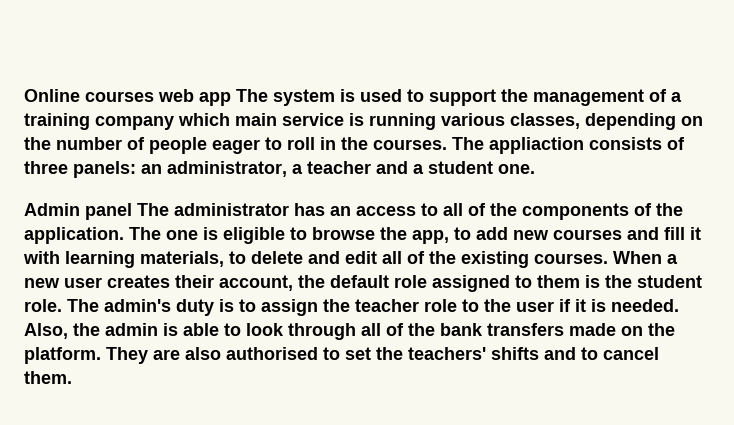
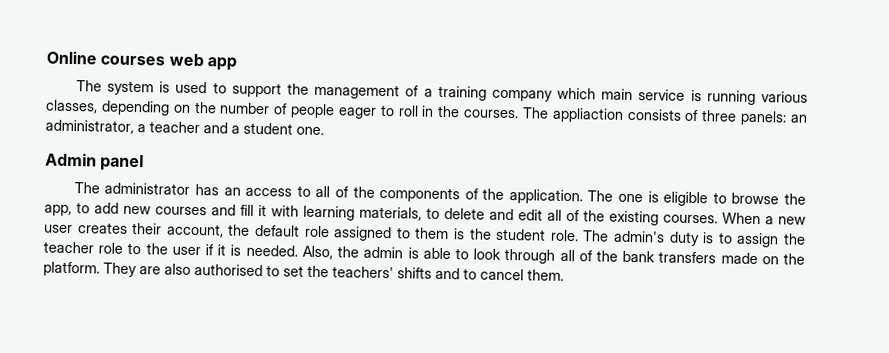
- Online courses web app The system is used to support the management of a training company which main service is running various classes, depending on the number of people eager to roll in the courses.
+ Online courses web app
+ The system is used to support the management of a training company which main service is running various classes, depending on the number of people eager to roll in the courses.
- Admin panel The administrator has an access to all of the components of the application.
+ Admin panel
+ The administrator has an access to all of the components of the application.

